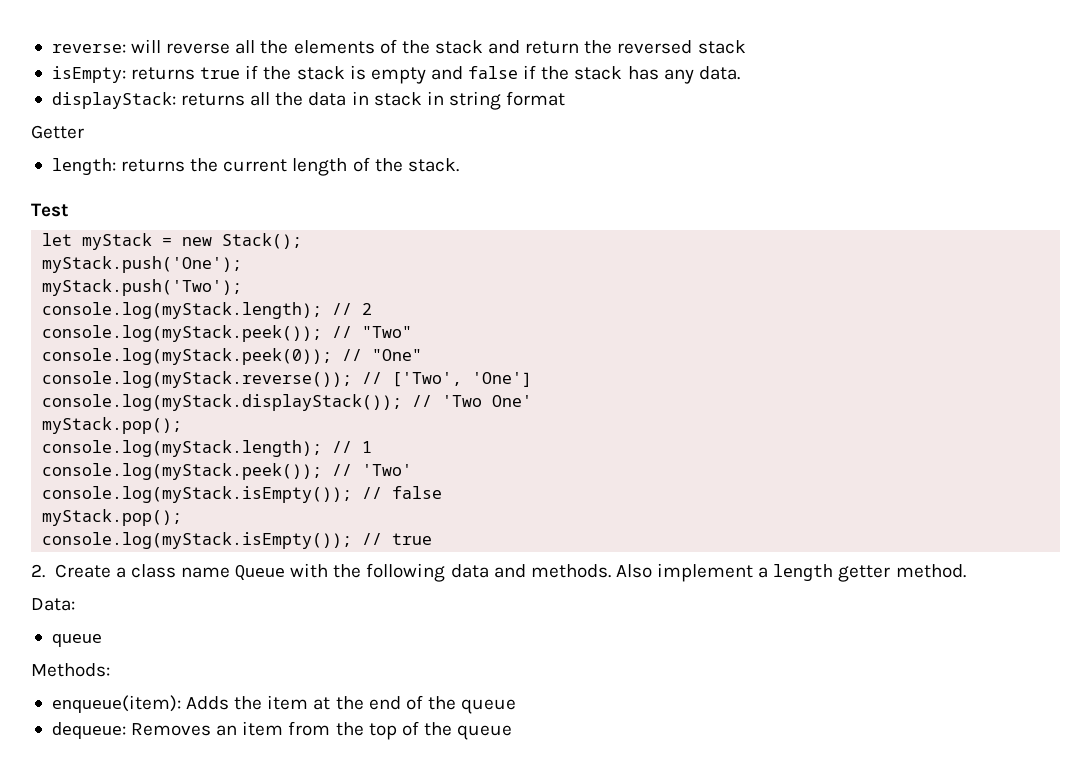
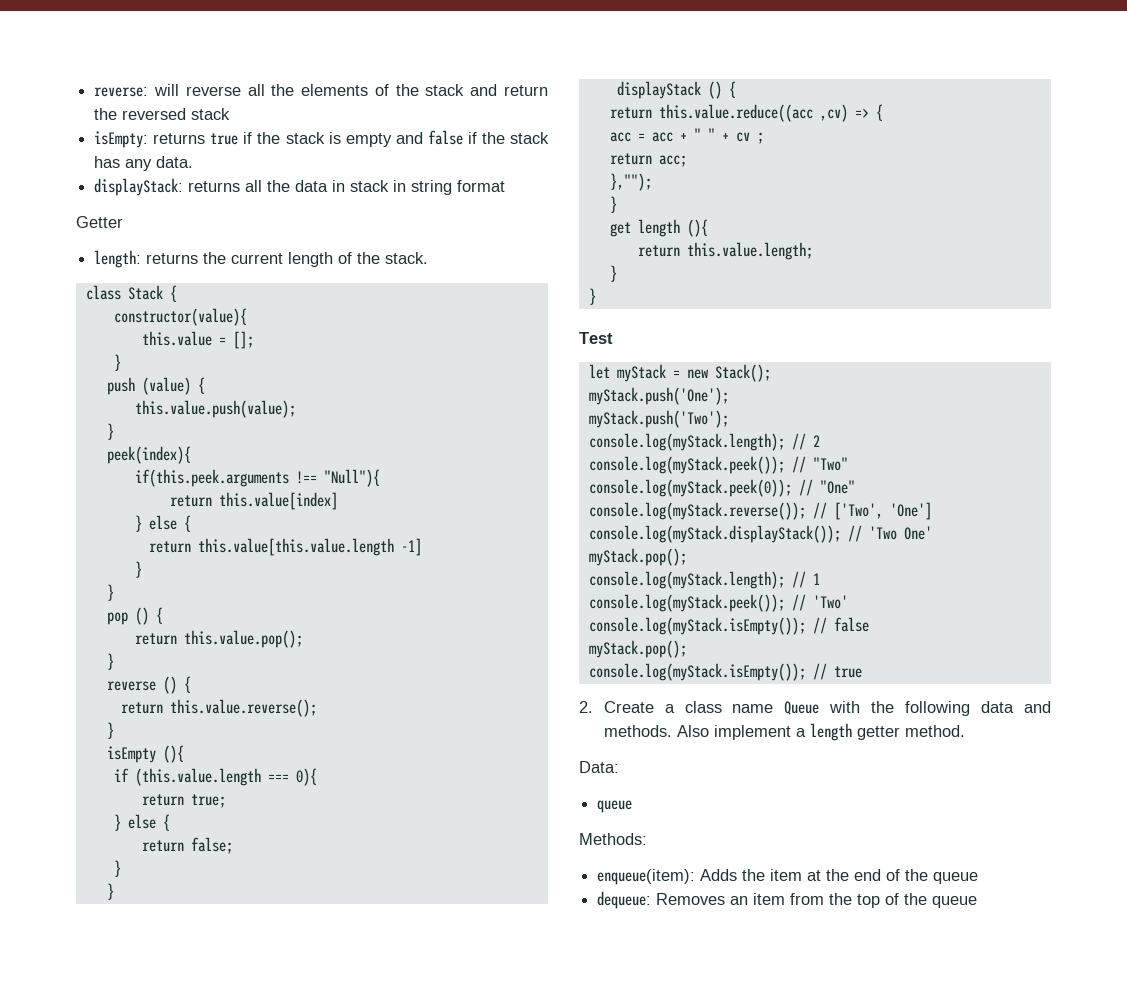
+ class Stack {
+ constructor(value){
+ this.value = [];
+ }
+ push (value) {
+ this.value.push(value);
+ }
+ peek(index){
+ if(this.peek.arguments !== "Null"){
+ return this.value[index]
+ } else {
+ return this.value[this.value.length -1]
+ }
+ }
+ pop () {
+ return this.value.pop();
+ }
+ reverse () {
+ return this.value.reverse();
+ }
+ isEmpty (){
+ if (this.value.length === 0){
+ return true;
+ } else {
+ return false;
+ }
+ }
+ displayStack () {
+ return this.value.reduce((acc ,cv) => {
+ acc = acc + " " + cv ;
+ return acc;
+ },"");
+ }
+ get length (){
+ return this.value.length;
+ }
+ }

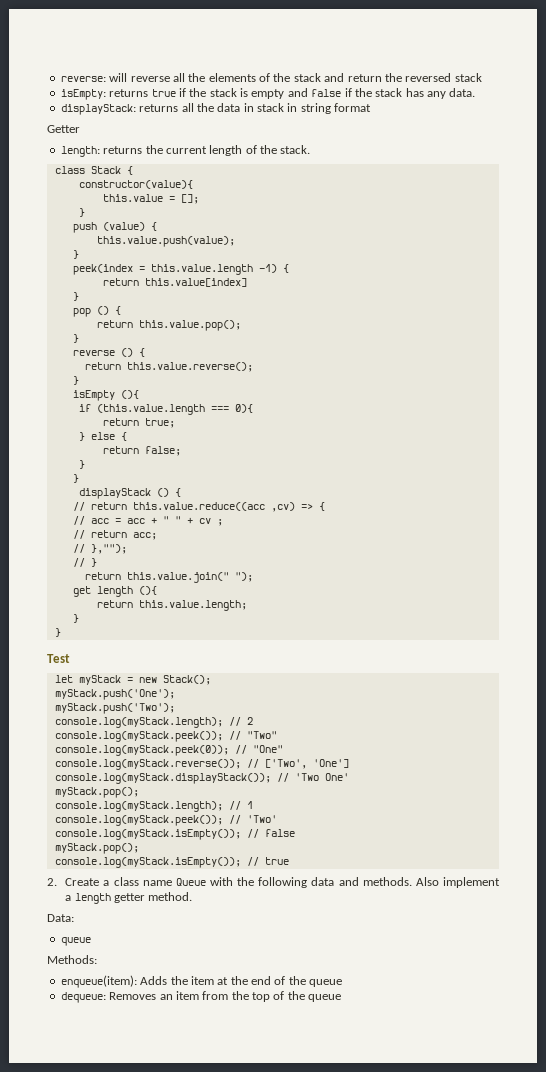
- peek(index){
- if(this.peek.arguments !== "Null"){
+ peek(index = this.value.length -1) {
  return this.value[index]
- } else {
- return this.value[this.value.length -1]
- }
- return this.value.reduce((acc ,cv) => {
+ // return this.value.reduce((acc ,cv) => {
- acc = acc + " " + cv ;
+ // acc = acc + " " + cv ;
- return acc;
+ // return acc;
- },"");
- }
+ // },"");
+ // }
+ return this.value.join(" ");

